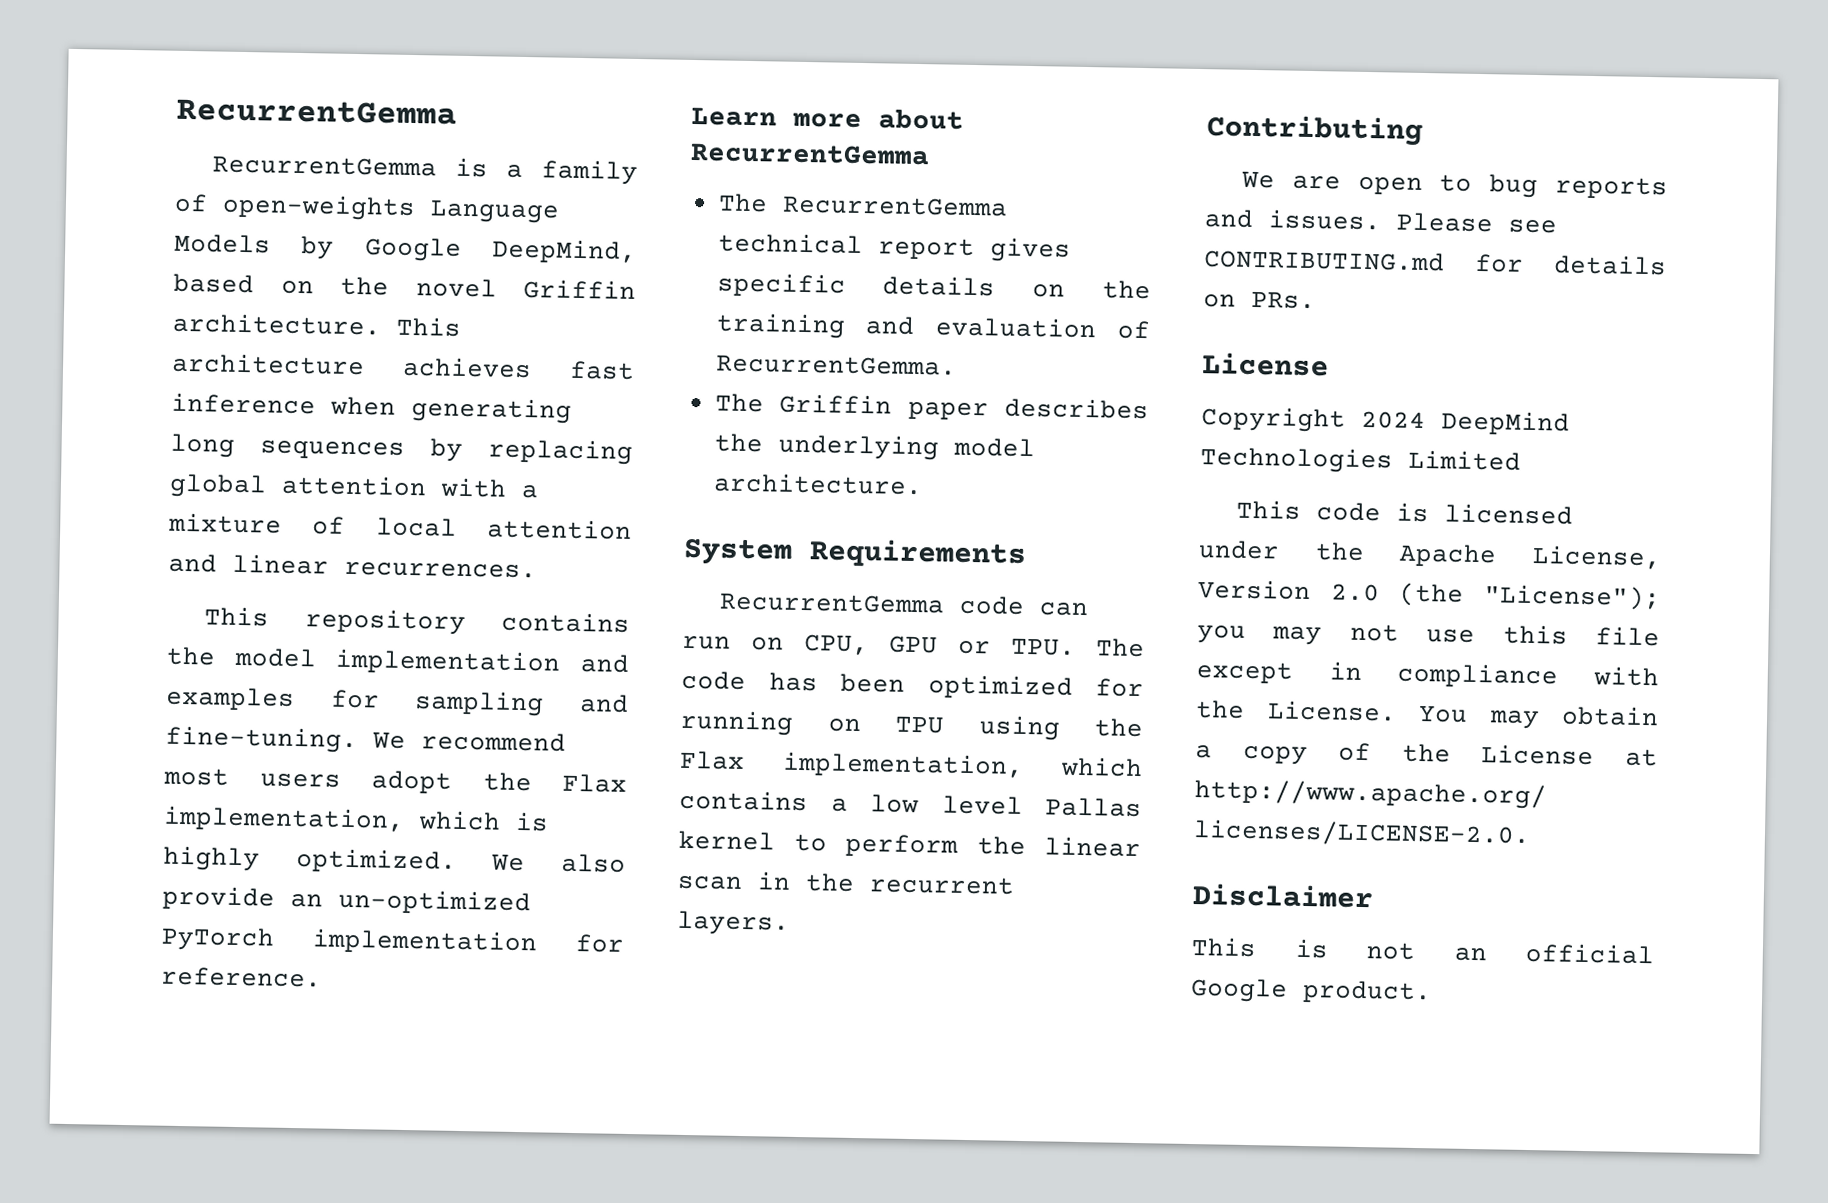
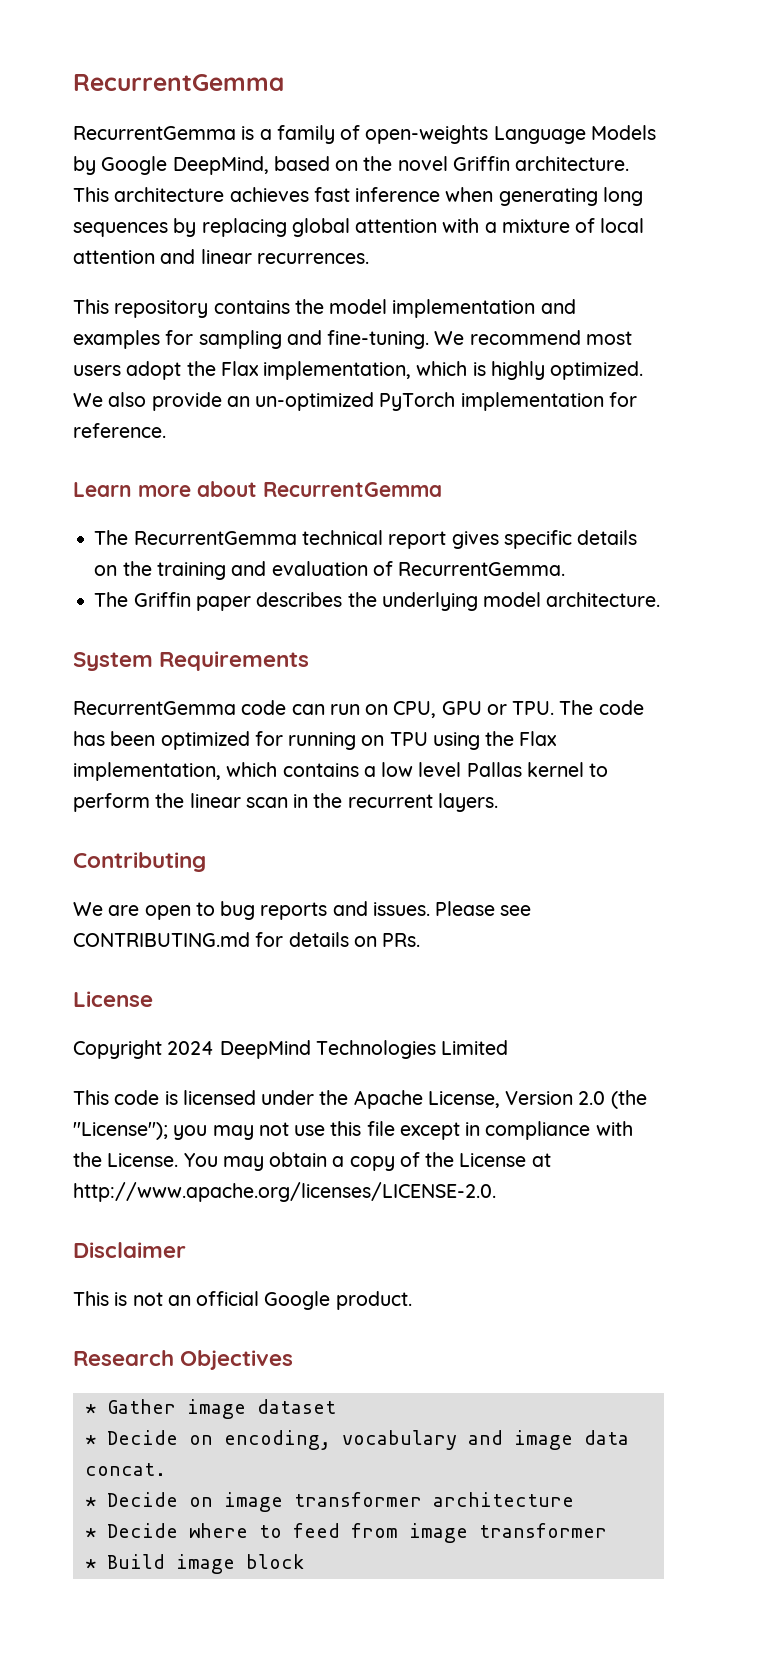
+ Research Objectives
+ * Gather image dataset
+ * Decide on encoding, vocabulary and image data concat.
+ * Decide on image transformer architecture
+ * Decide where to feed from image transformer
+ * Build image block

